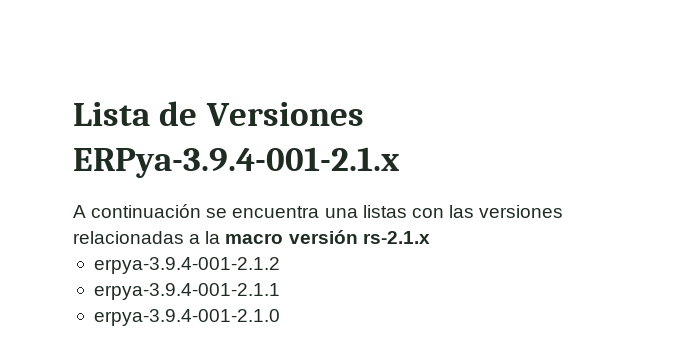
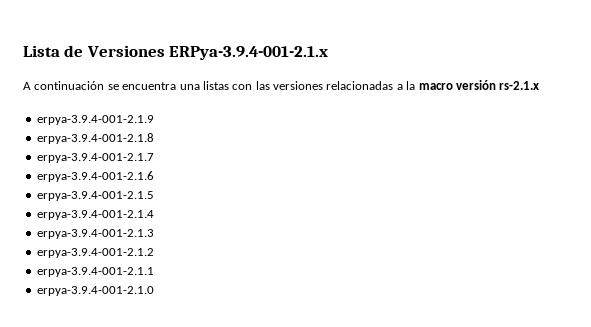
+ erpya-3.9.4-001-2.1.9
+ erpya-3.9.4-001-2.1.8
+ erpya-3.9.4-001-2.1.7
+ erpya-3.9.4-001-2.1.6
+ erpya-3.9.4-001-2.1.5
+ erpya-3.9.4-001-2.1.4
+ erpya-3.9.4-001-2.1.3

